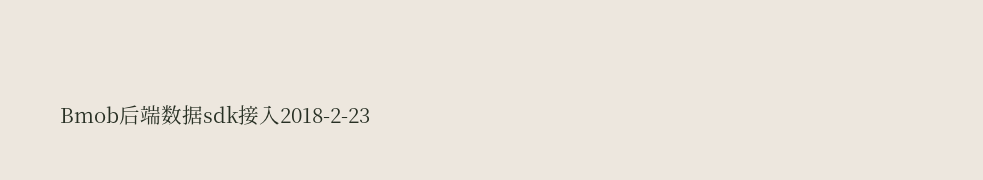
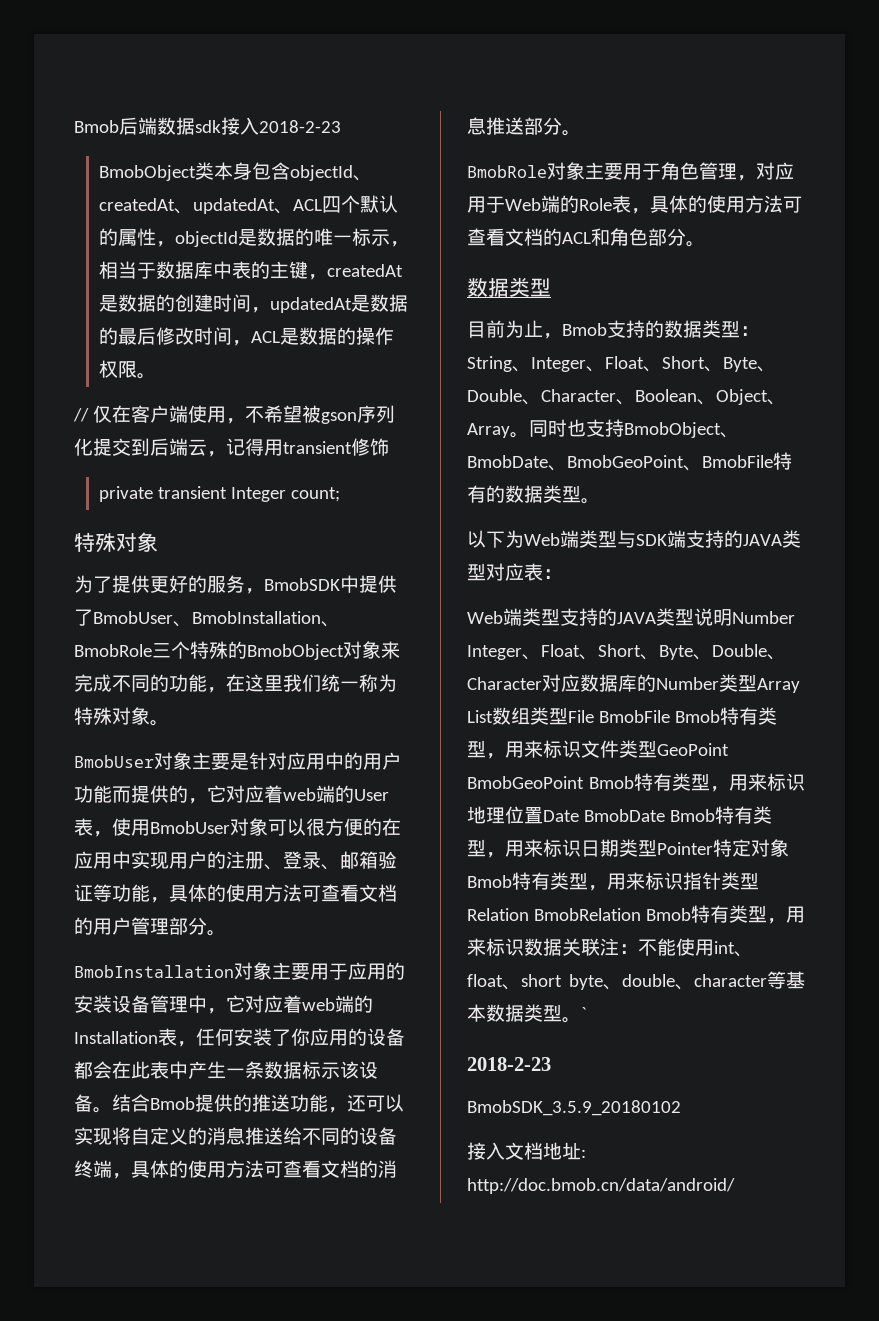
+ BmobObject类本身包含objectId、createdAt、updatedAt、ACL四个默认的属性，objectId是数据的唯一标示，相当于数据库中表的主键，createdAt是数据的创建时间，updatedAt是数据的最后修改时间，ACL是数据的操作权限。
+ // 仅在客户端使用，不希望被gson序列化提交到后端云，记得用transient修饰
+ private transient Integer count;
+ 特殊对象
+ 为了提供更好的服务，BmobSDK中提供了BmobUser、BmobInstallation、BmobRole三个特殊的BmobObject对象来完成不同的功能，在这里我们统一称为特殊对象。
+ BmobUser对象主要是针对应用中的用户功能而提供的，它对应着web端的User表，使用BmobUser对象可以很方便的在应用中实现用户的注册、登录、邮箱验证等功能，具体的使用方法可查看文档的用户管理部分。
+ BmobInstallation对象主要用于应用的安装设备管理中，它对应着web端的Installation表，任何安装了你应用的设备都会在此表中产生一条数据标示该设备。结合Bmob提供的推送功能，还可以实现将自定义的消息推送给不同的设备终端，具体的使用方法可查看文档的消息推送部分。
+ BmobRole对象主要用于角色管理，对应用于Web端的Role表，具体的使用方法可查看文档的ACL和角色部分。
+ 数据类型
+ 目前为止，Bmob支持的数据类型：String、Integer、Float、Short、Byte、Double、Character、Boolean、Object、Array。同时也支持BmobObject、BmobDate、BmobGeoPoint、BmobFile特有的数据类型。
+ 以下为Web端类型与SDK端支持的JAVA类型对应表：
+ Web端类型支持的JAVA类型说明Number Integer、Float、Short、Byte、Double、Character对应数据库的Number类型Array List数组类型File BmobFile Bmob特有类型，用来标识文件类型GeoPoint BmobGeoPoint Bmob特有类型，用来标识地理位置Date BmobDate Bmob特有类型，用来标识日期类型Pointer特定对象Bmob特有类型，用来标识指针类型Relation BmobRelation Bmob特有类型，用来标识数据关联注：不能使用int、float、short byte、double、character等基本数据类型。`
+ 2018-2-23
+ BmobSDK_3.5.9_20180102
+ 接入文档地址: http://doc.bmob.cn/data/android/

